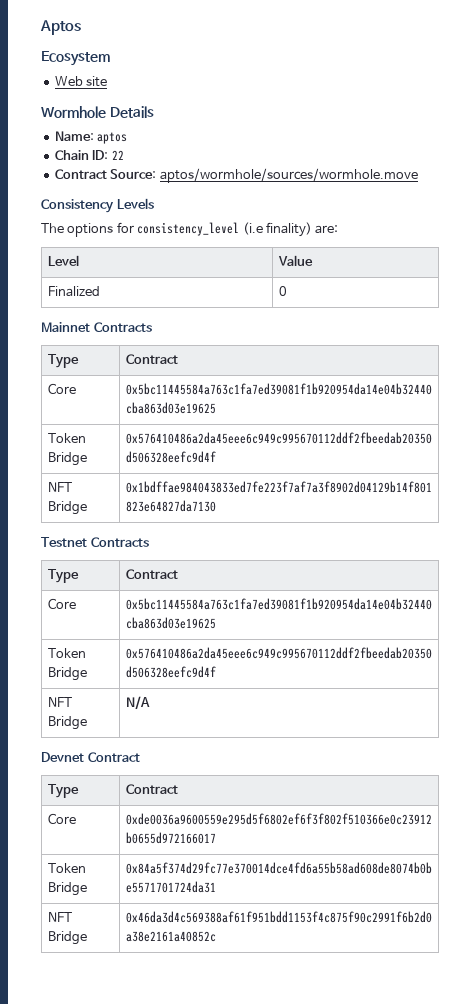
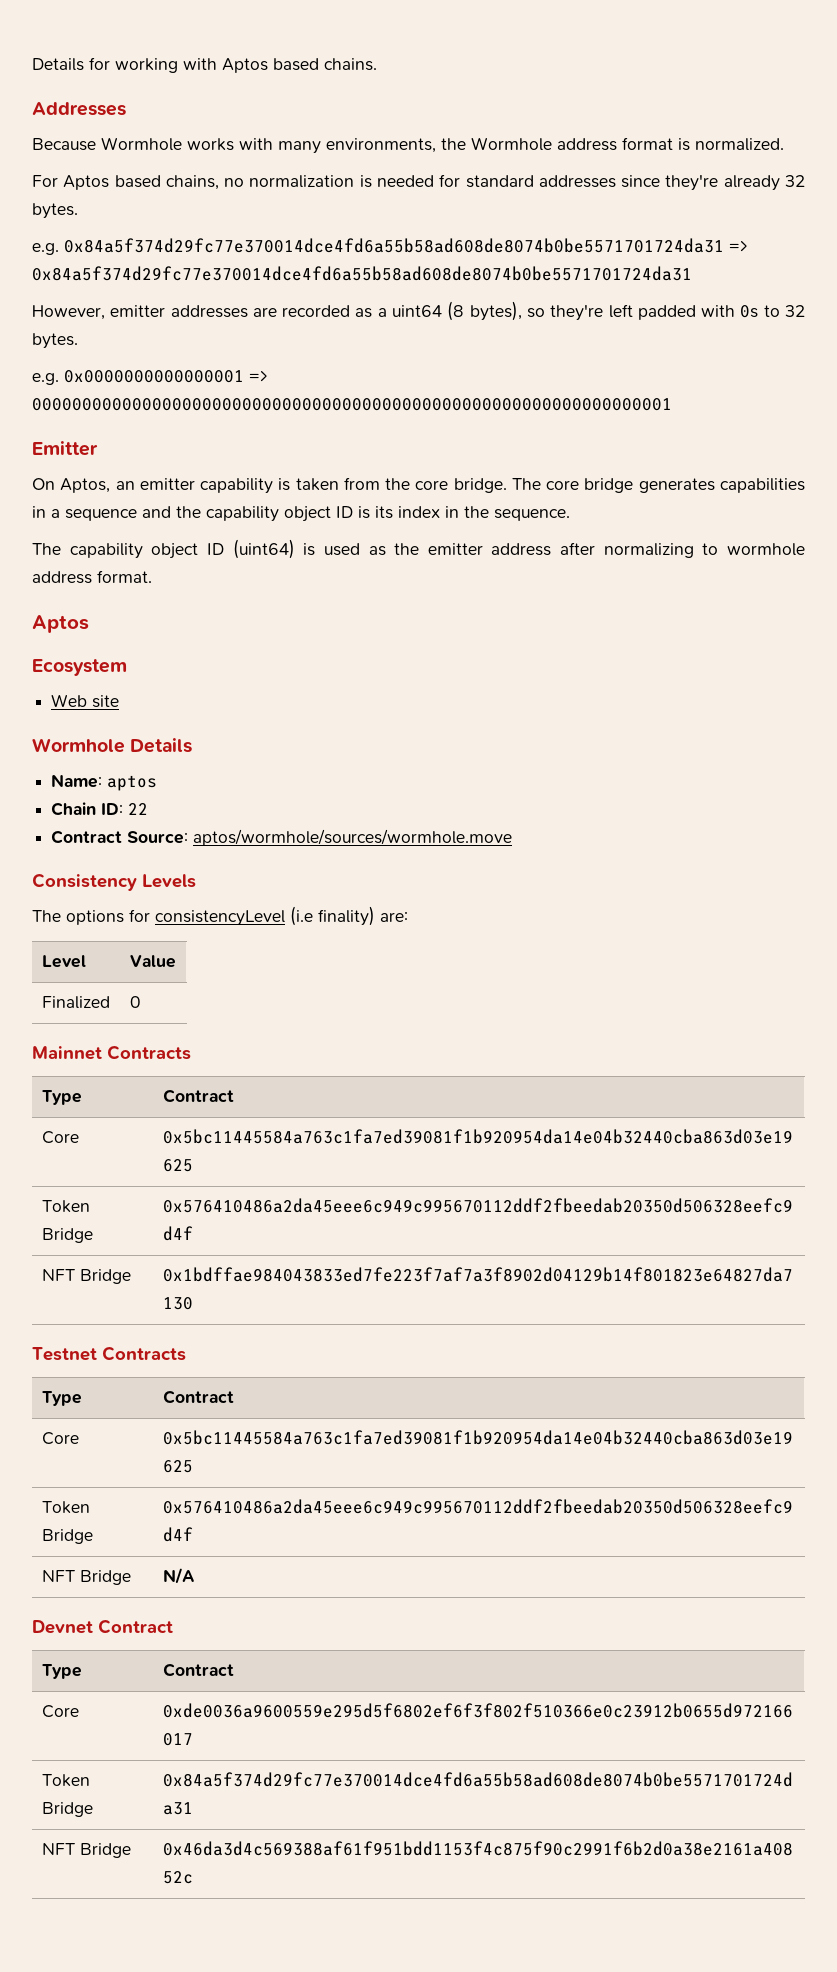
+ Details for working with Aptos based chains.
+ Addresses
+ Because Wormhole works with many environments, the Wormhole address format is normalized.
+ For Aptos based chains, no normalization is needed for standard addresses since they're already 32 bytes.
+ e.g. 0x84a5f374d29fc77e370014dce4fd6a55b58ad608de8074b0be5571701724da31 => 0x84a5f374d29fc77e370014dce4fd6a55b58ad608de8074b0be5571701724da31
+ However, emitter addresses are recorded as a uint64 (8 bytes), so they're left padded with 0s to 32 bytes.
+ e.g. 0x0000000000000001 => 0000000000000000000000000000000000000000000000000000000000000001
+ Emitter
+ On Aptos, an emitter capability is taken from the core bridge. The core bridge generates capabilities in a sequence and the capability object ID is its index in the sequence.
+ The capability object ID (uint64) is used as the emitter address after normalizing to wormhole address format.
- The options for consistency_level (i.e finality) are:
+ The options for consistencyLevel (i.e finality) are:

